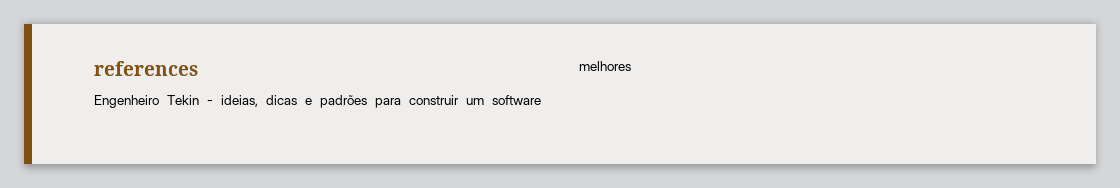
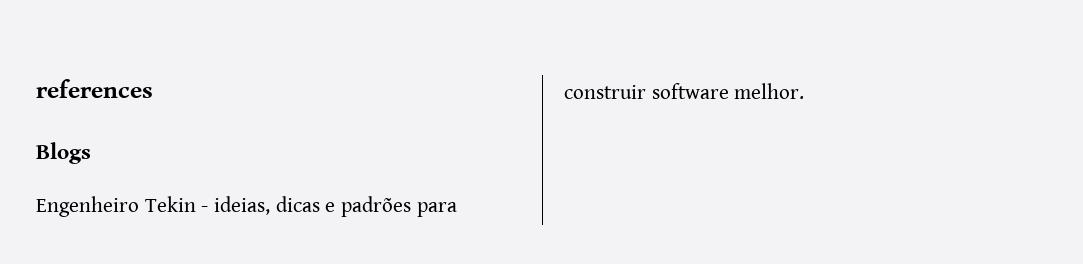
+ Blogs
- Engenheiro Tekin - ideias, dicas e padrões para construir um software melhores
+ Engenheiro Tekin - ideias, dicas e padrões para construir software melhor.

